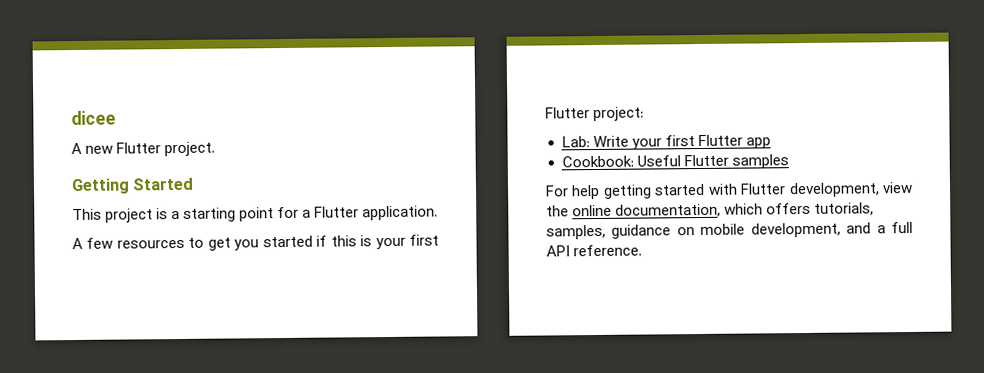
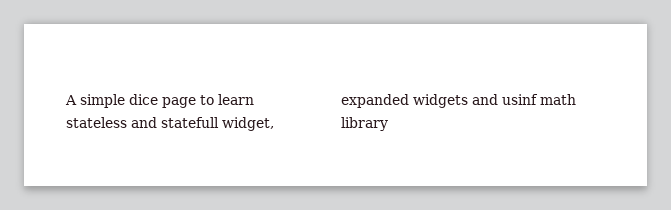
- dicee
- A new Flutter project.
- Getting Started
- This project is a starting point for a Flutter application.
- A few resources to get you started if this is your first Flutter project:
- Lab: Write your first Flutter app
- Cookbook: Useful Flutter samples
- For help getting started with Flutter development, view the online documentation, which offers tutorials, samples, guidance on mobile development, and a full API reference.
+ A simple dice page to learn stateless and statefull widget, expanded widgets and usinf math library

